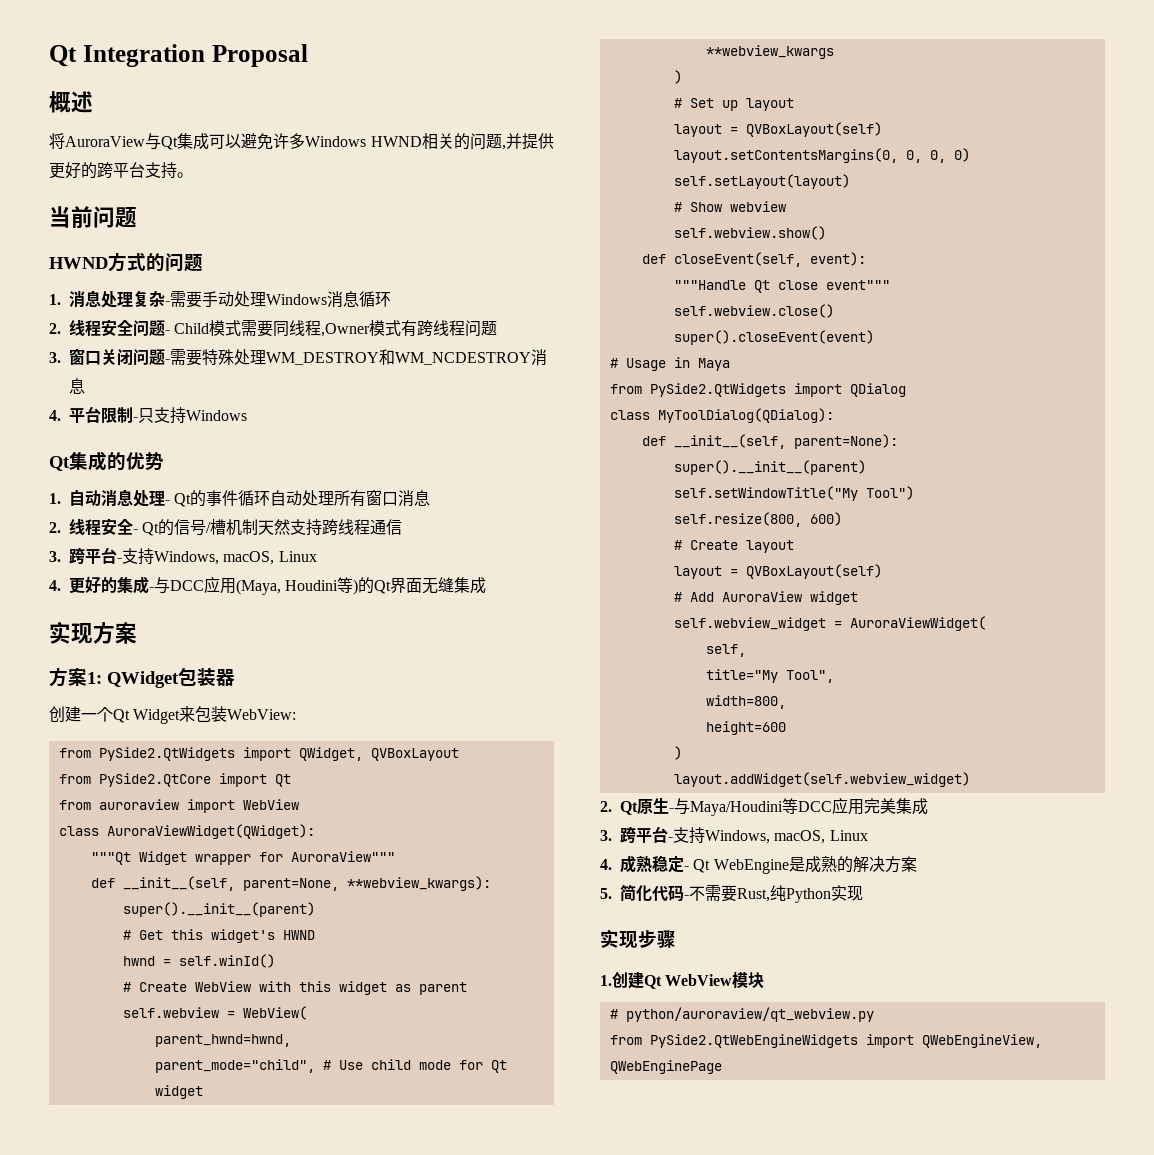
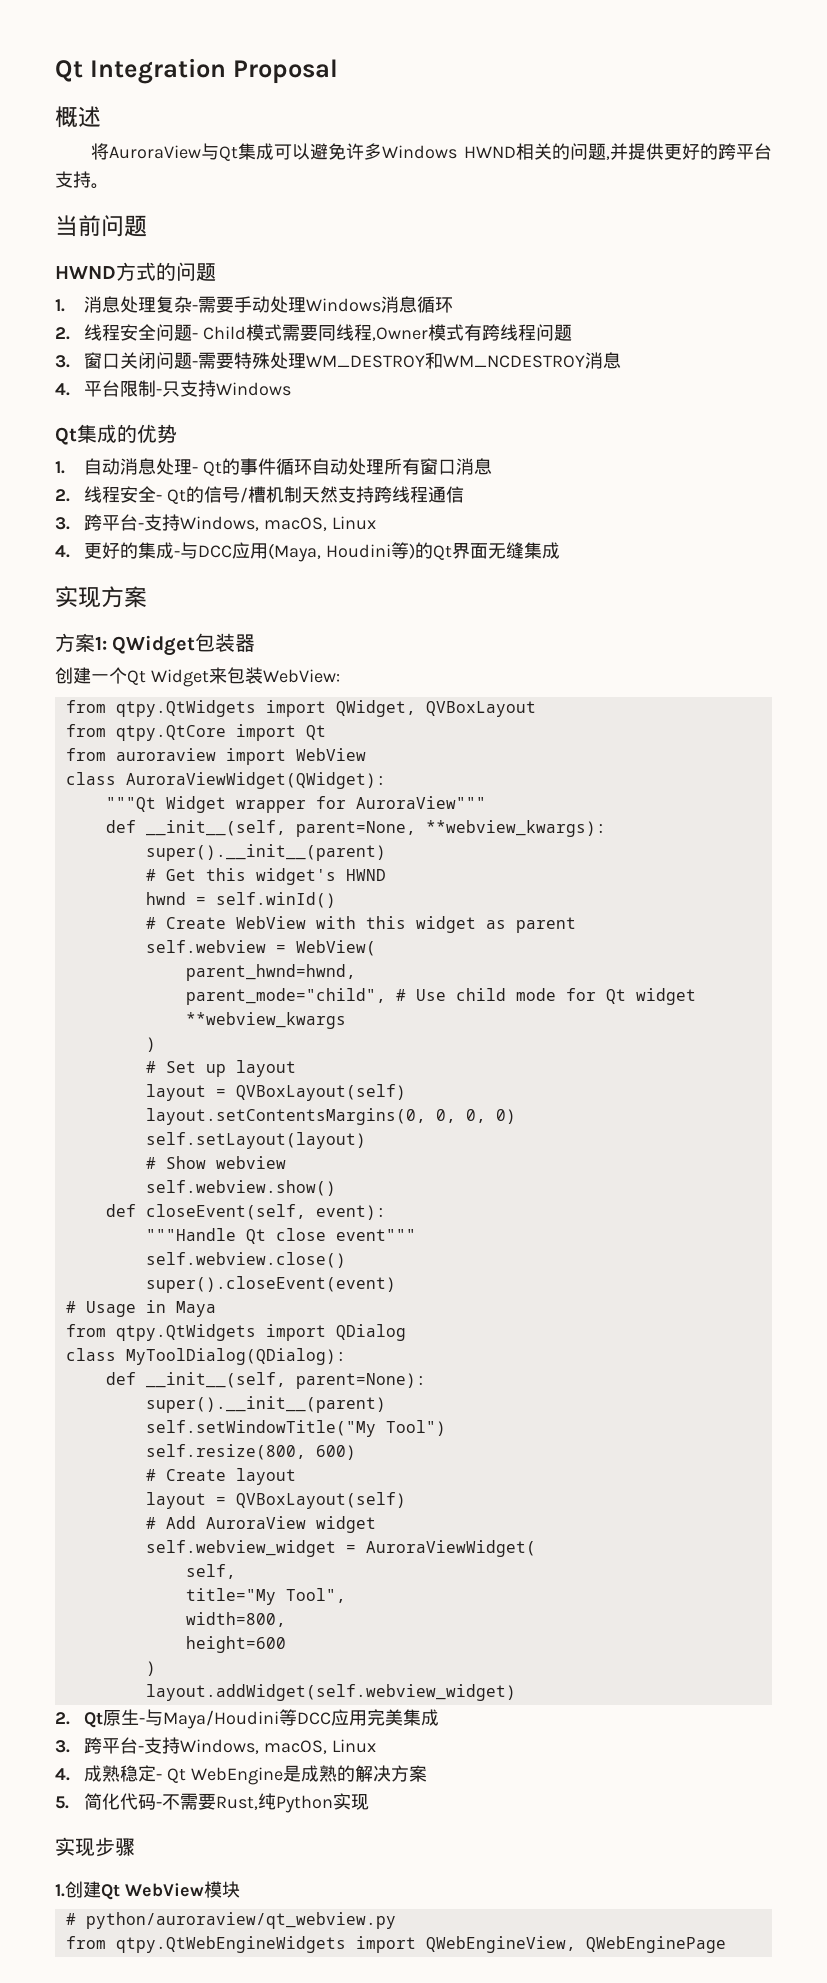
- from PySide2.QtWidgets import QWidget, QVBoxLayout
+ from qtpy.QtWidgets import QWidget, QVBoxLayout
- from PySide2.QtCore import Qt
+ from qtpy.QtCore import Qt
- from PySide2.QtWidgets import QDialog
+ from qtpy.QtWidgets import QDialog
- from PySide2.QtWebEngineWidgets import QWebEngineView, QWebEnginePage
+ from qtpy.QtWebEngineWidgets import QWebEngineView, QWebEnginePage

